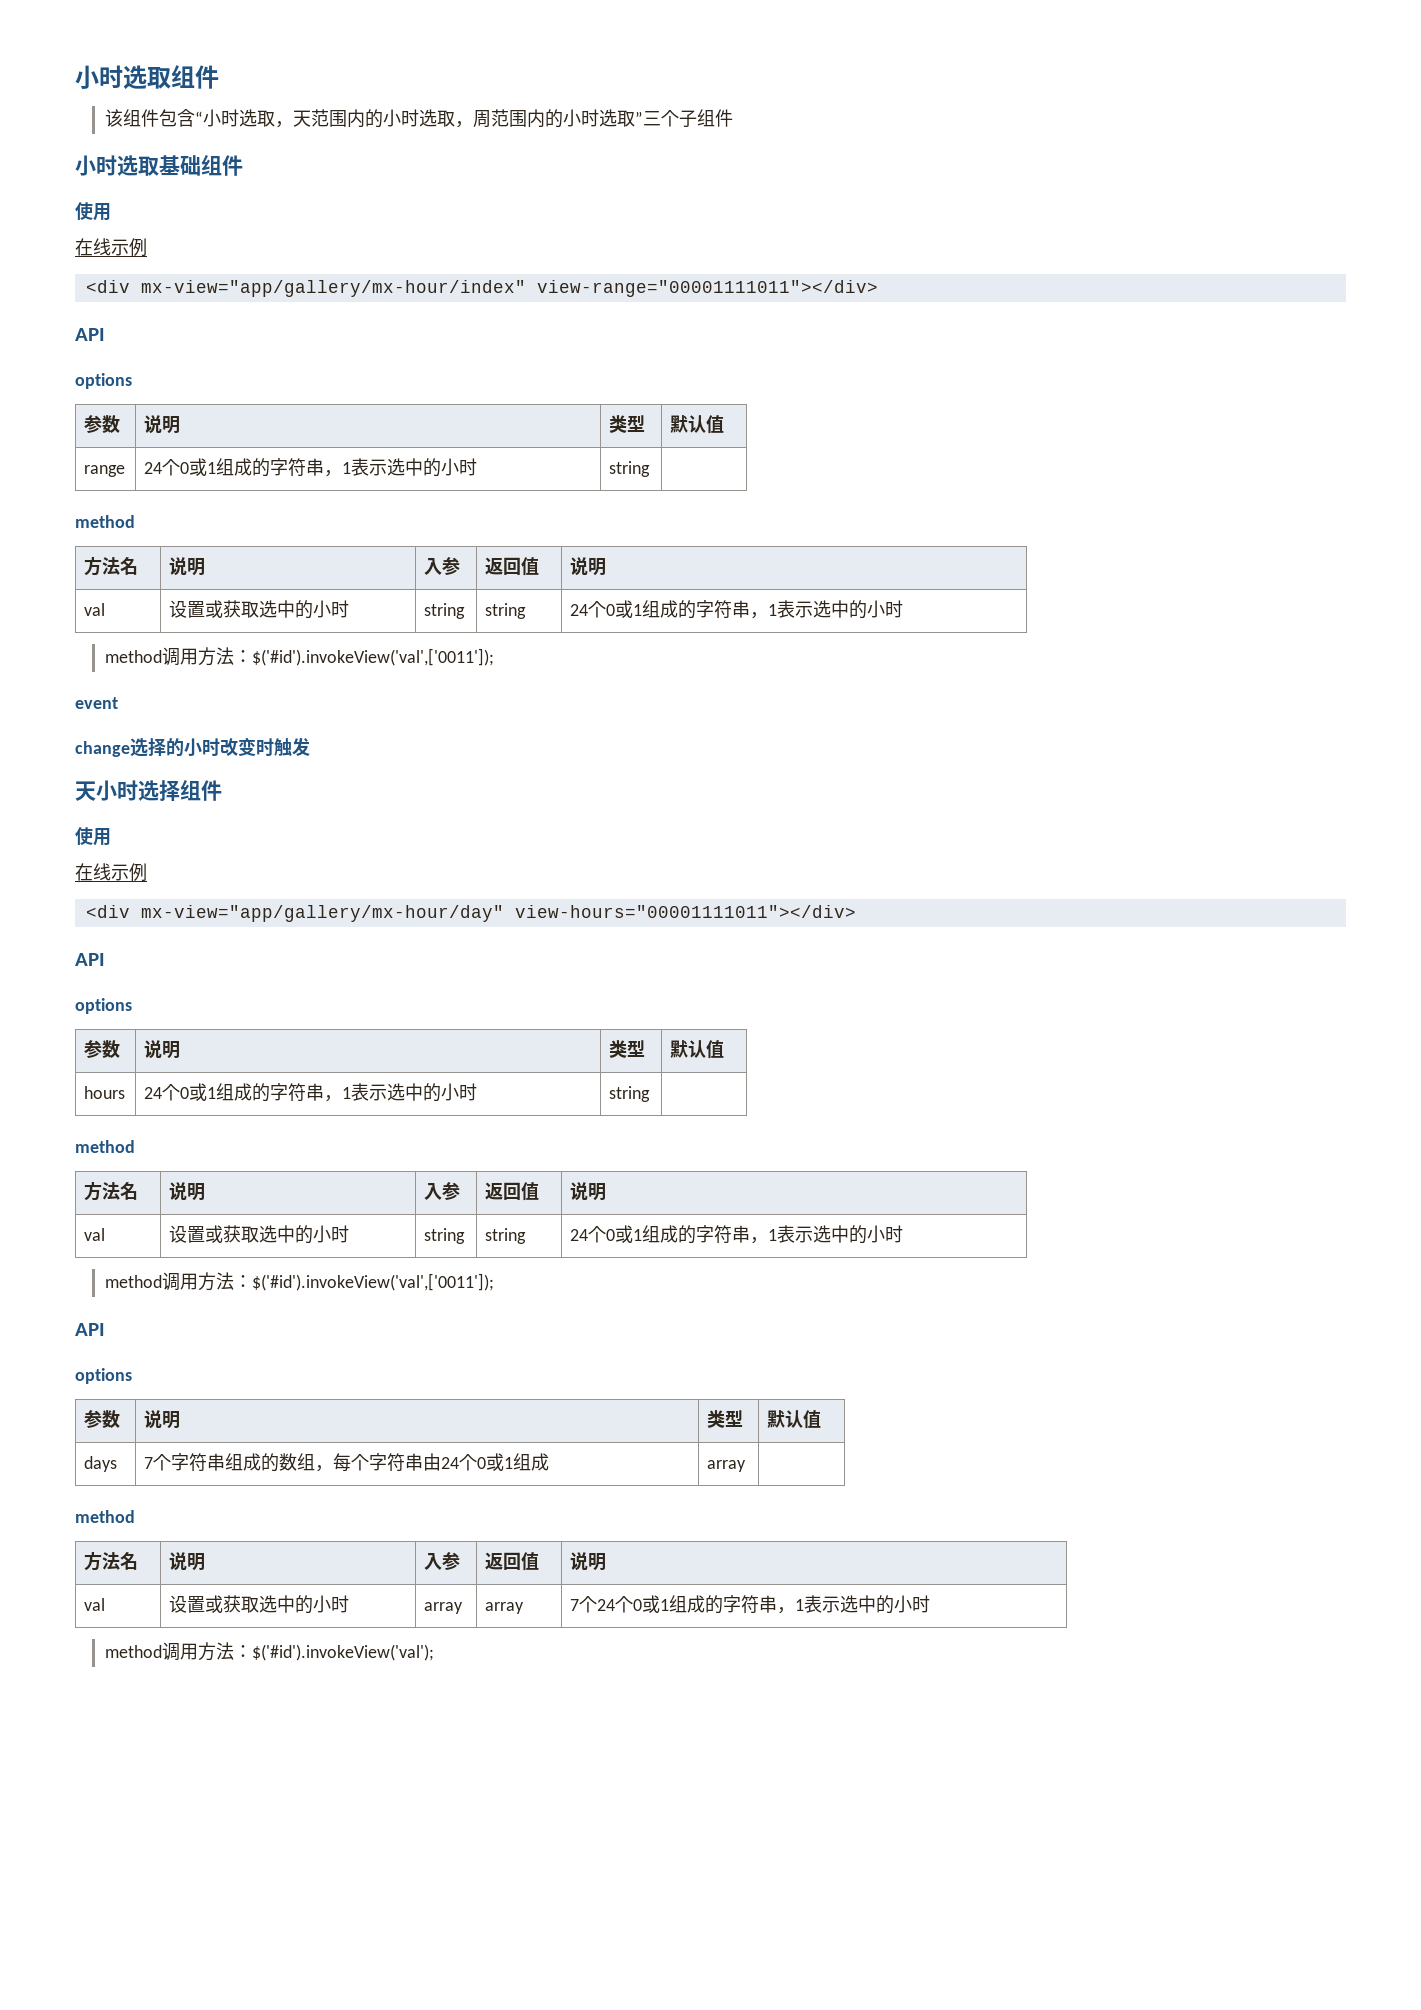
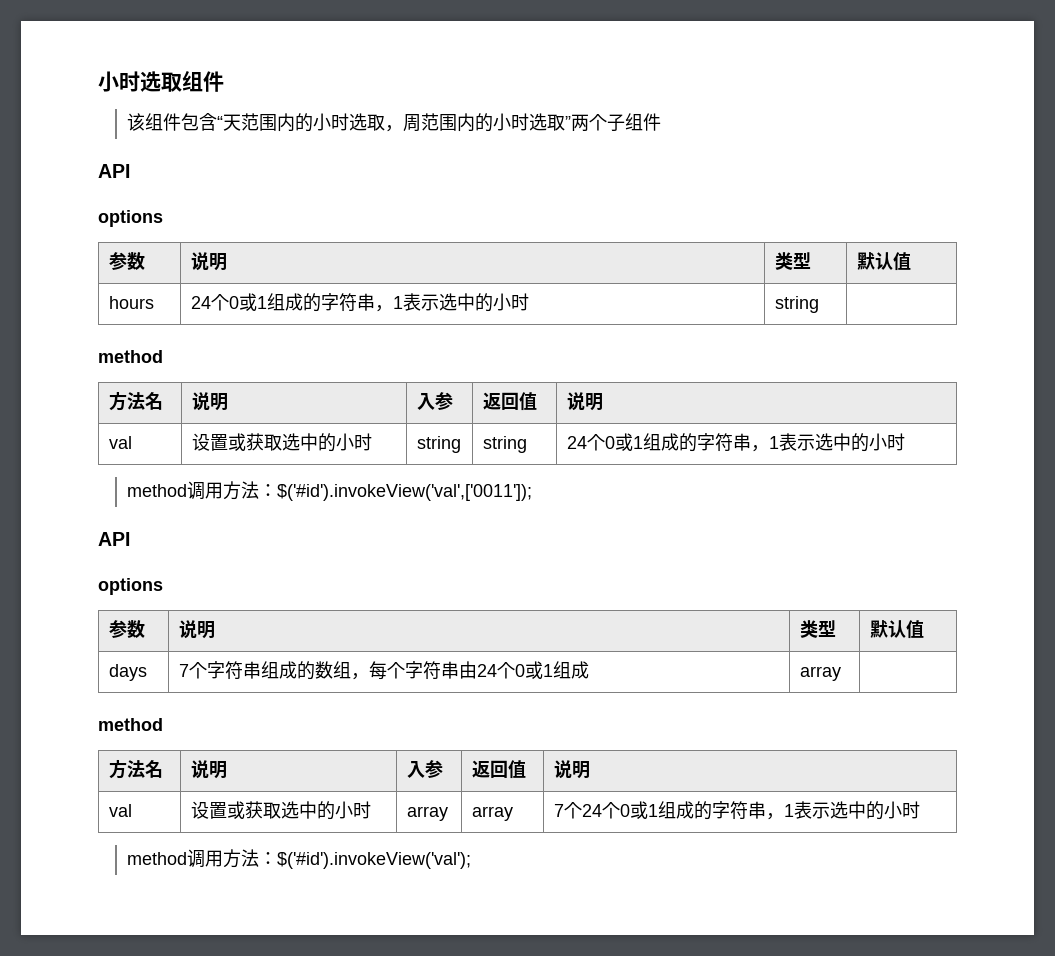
- 该组件包含“小时选取，天范围内的小时选取，周范围内的小时选取”三个子组件
+ 该组件包含“天范围内的小时选取，周范围内的小时选取”两个子组件
- 小时选取基础组件
- 使用
- 在线示例
- <div mx-view="app/gallery/mx-hour/index" view-range="00001111011"></div>
- API
- options
- 参数 | 说明 | 类型 | 默认值
- range | 24个0或1组成的字符串，1表示选中的小时 | string |
- method
- 方法名 | 说明 | 入参 | 返回值 | 说明
- val | 设置或获取选中的小时 | string | string | 24个0或1组成的字符串，1表示选中的小时
- method调用方法：$('#id').invokeView('val',['0011']);
- event
- change选择的小时改变时触发
- 天小时选择组件
- 使用
- 在线示例
- <div mx-view="app/gallery/mx-hour/day" view-hours="00001111011"></div>

